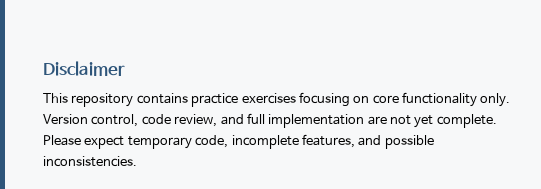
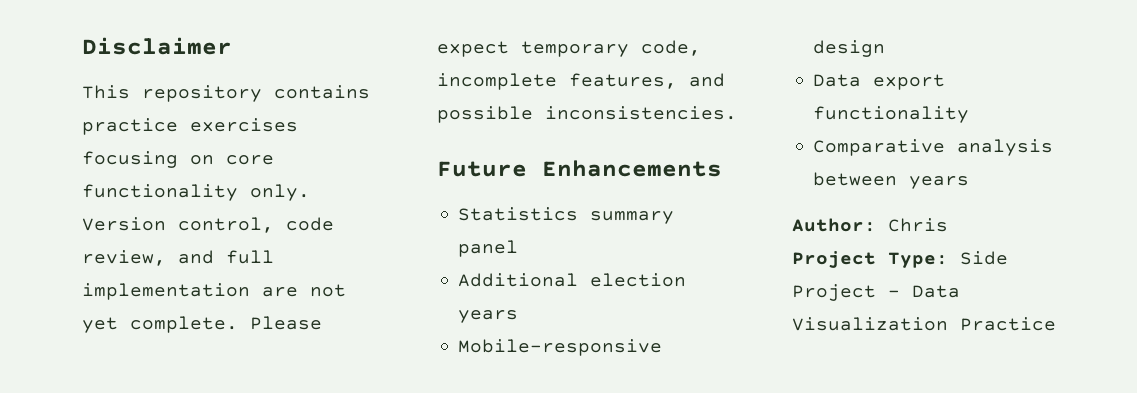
+ Future Enhancements
+ Statistics summary panel
+ Additional election years
+ Mobile-responsive design
+ Data export functionality
+ Comparative analysis between years
+ Author: Chris
+ Project Type: Side Project - Data Visualization Practice

